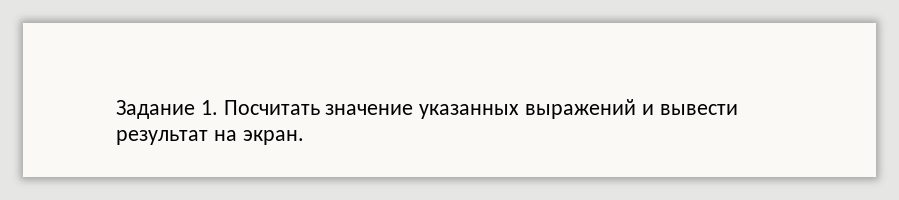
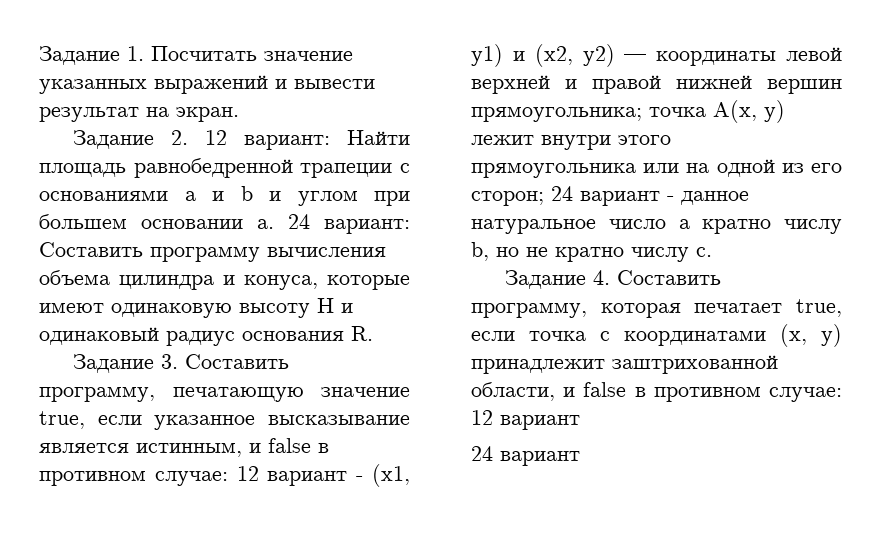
+ Задание 2. 12 вариант: Найти площадь равнобедренной трапеции с основаниями a и b и углом при большем основании а. 24 вариант: Составить программу вычисления объема цилиндра и конуса, которые имеют одинаковую высоту Н и одинаковый радиус основания R.
+ Задание 3. Составить программу, печатающую значение true, если указанное высказывание является истинным, и false в противном случае: 12 вариант - (х1, у1) и (х2, у2) — координаты левой верхней и правой нижней вершин прямоугольника; точка A(х, у) лежит внутри этого прямоугольника или на одной из его сторон; 24 вариант - данное натуральное число а кратно числу b, но не кратно числу c.
+ Задание 4. Составить программу, которая печатает true, если точка с координатами (х, у) принадлежит заштрихованной области, и false в противном случае: 12 вариант
+ 24 вариант

